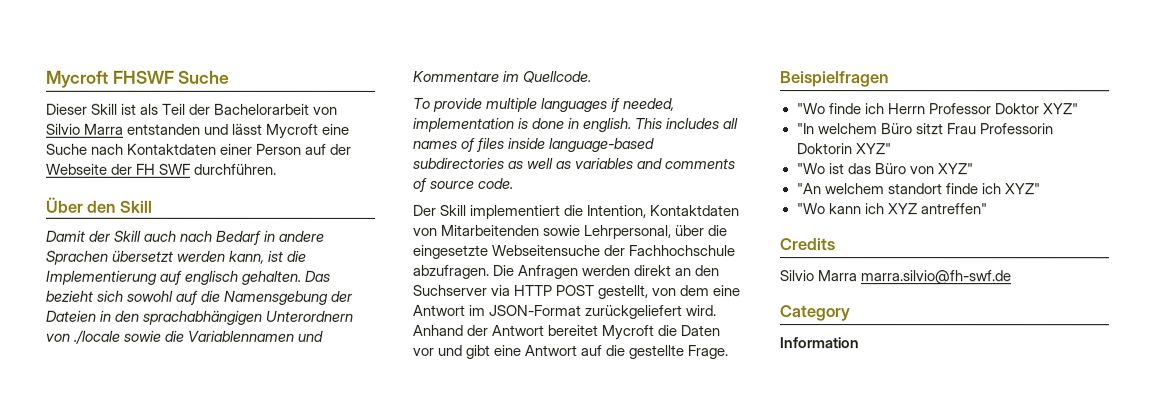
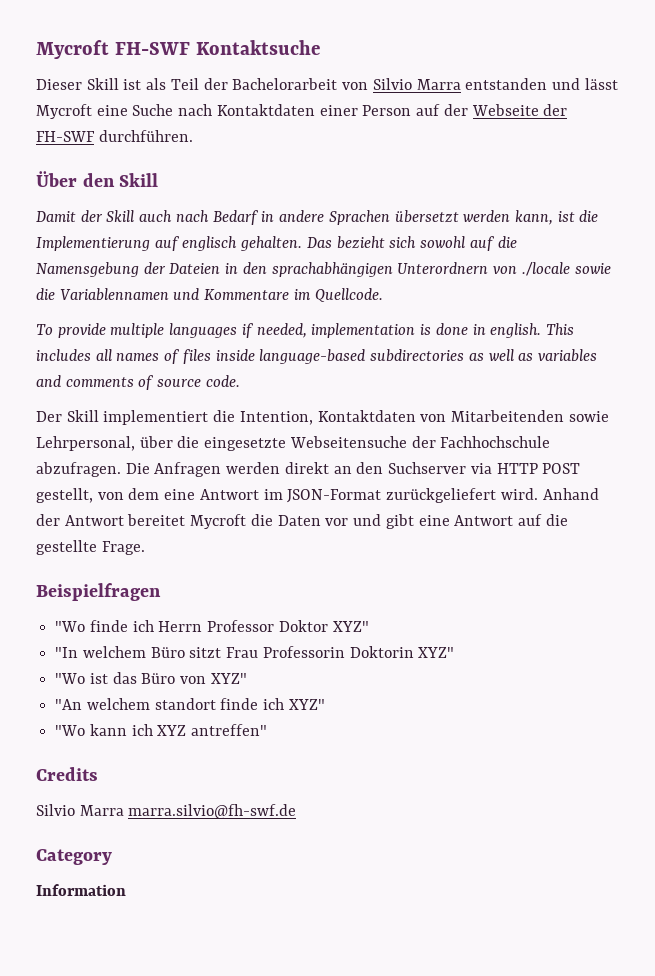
- Mycroft FHSWF Suche
+ Mycroft FH-SWF Kontaktsuche
- Dieser Skill ist als Teil der Bachelorarbeit von Silvio Marra entstanden und lässt Mycroft eine Suche nach Kontaktdaten einer Person auf der Webseite der FH SWF durchführen.
+ Dieser Skill ist als Teil der Bachelorarbeit von Silvio Marra entstanden und lässt Mycroft eine Suche nach Kontaktdaten einer Person auf der Webseite der FH-SWF durchführen.

